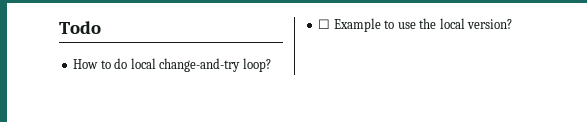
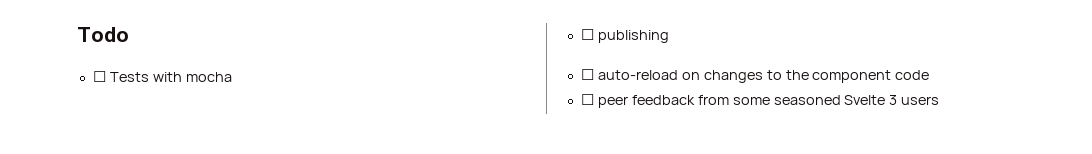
- How to do local change-and-try loop?
- ☐ Example to use the local version?
+ ☐ Tests with mocha
+ ☐ publishing
+ ☐ auto-reload on changes to the component code
+ ☐ peer feedback from some seasoned Svelte 3 users

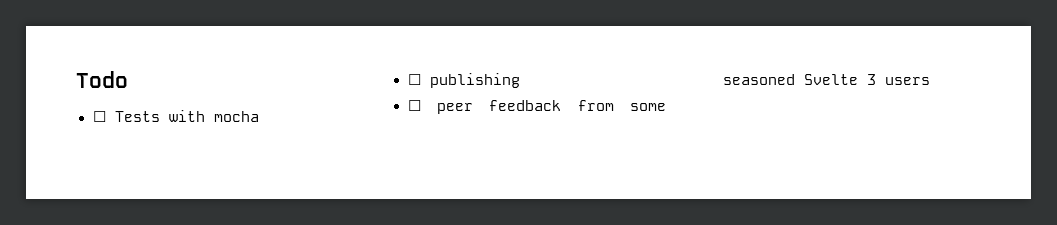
- ☐ auto-reload on changes to the component code

